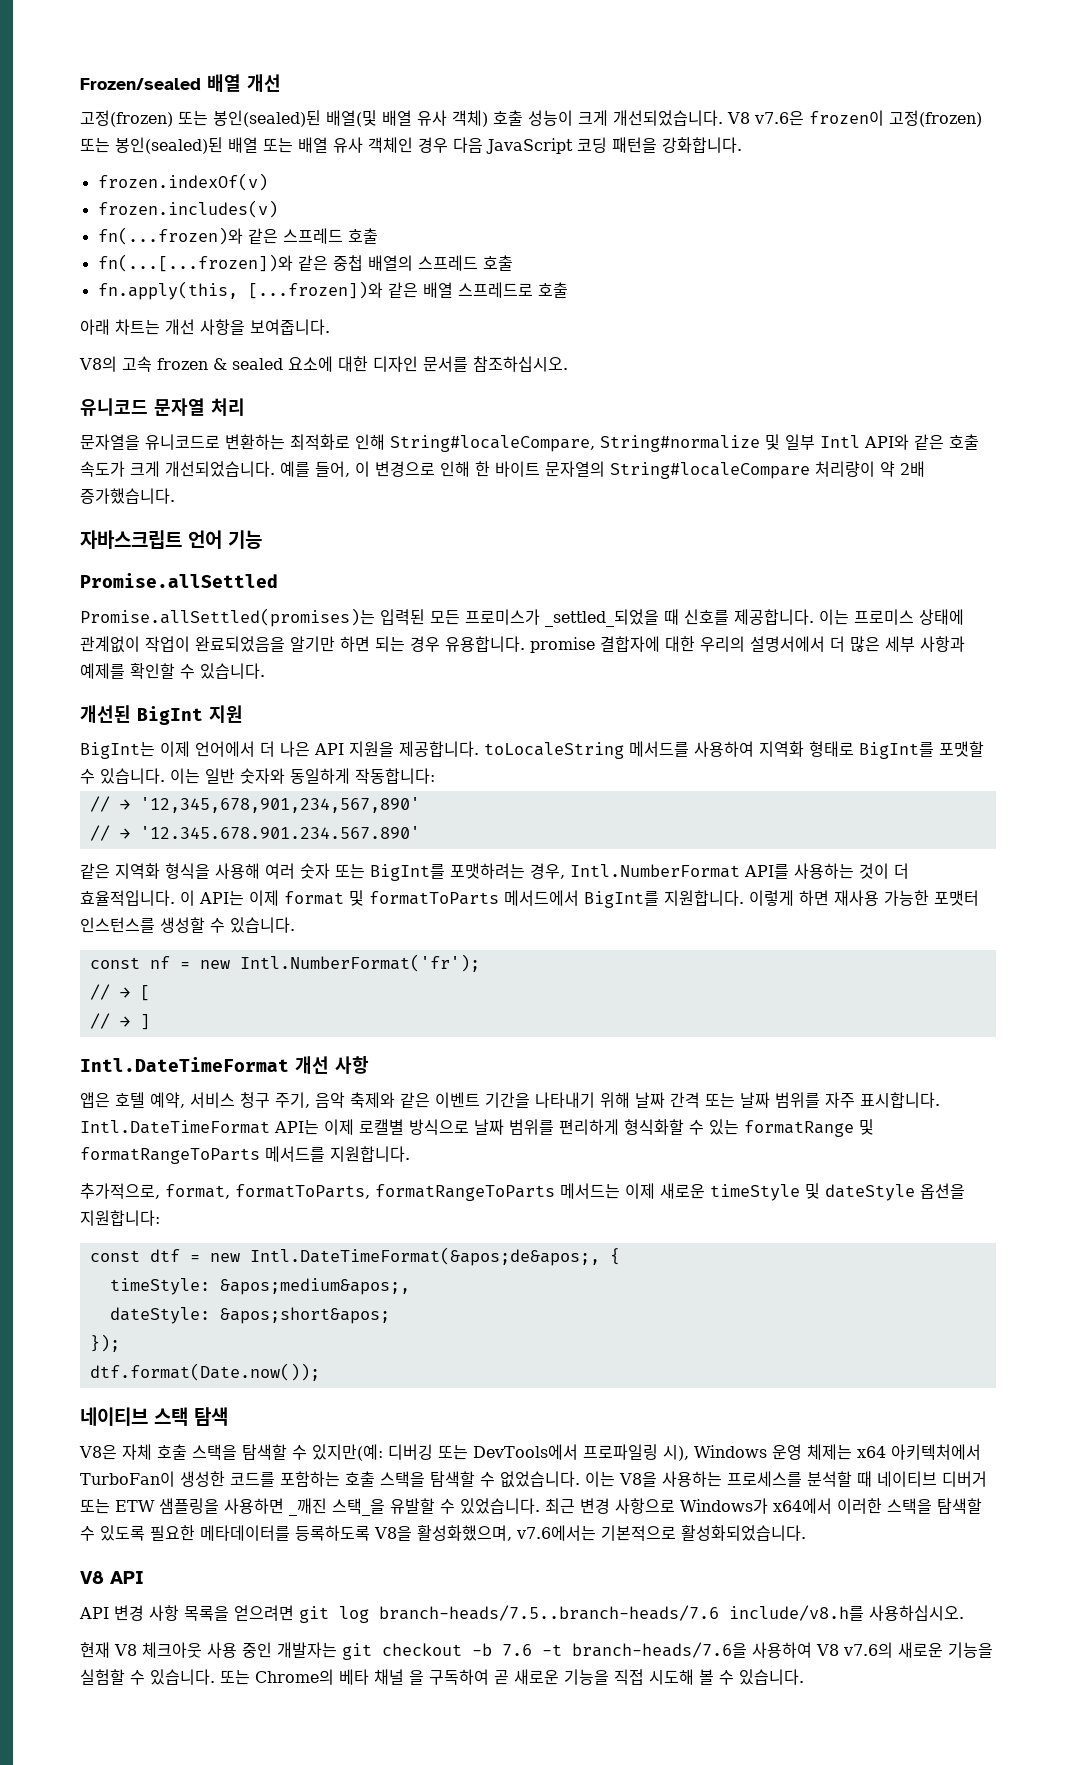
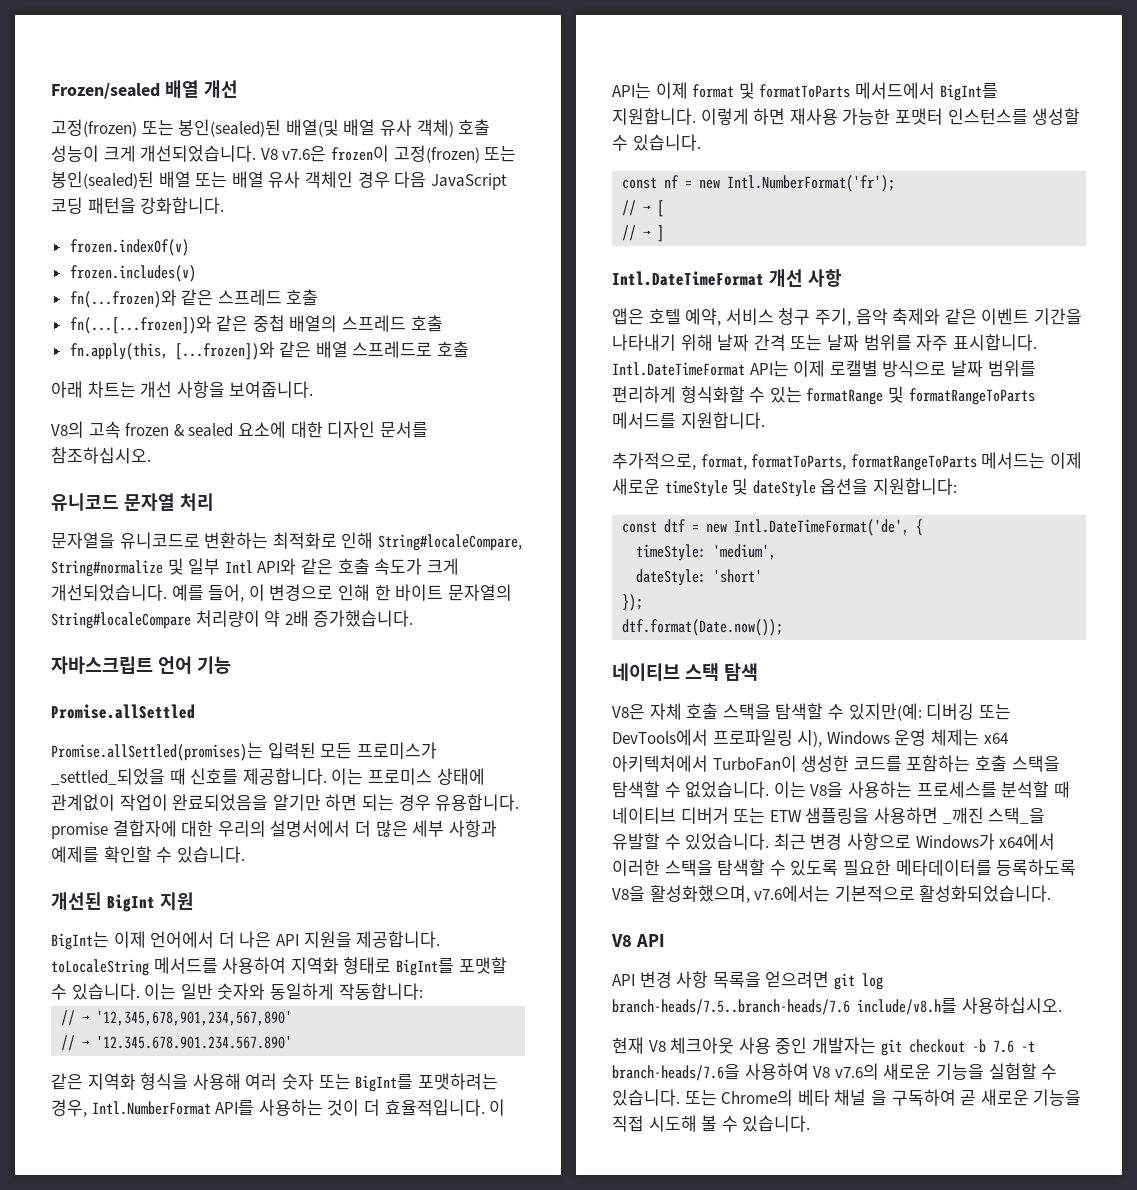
- const dtf = new Intl.DateTimeFormat(&apos;de&apos;, {
+ const dtf = new Intl.DateTimeFormat('de', {
- timeStyle: &apos;medium&apos;,
+ timeStyle: 'medium',
- dateStyle: &apos;short&apos;
+ dateStyle: 'short'

